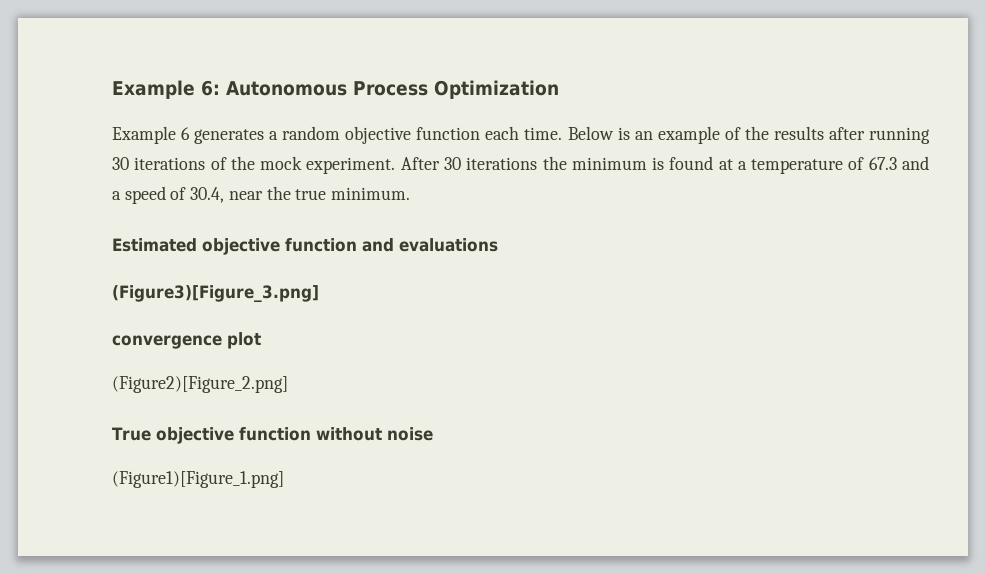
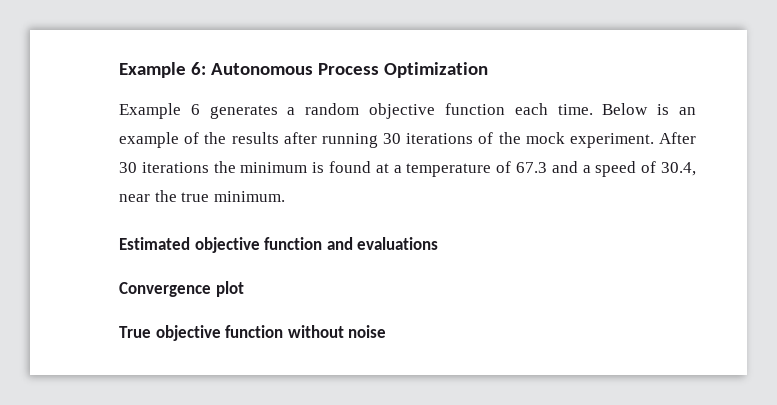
- (Figure3)[Figure_3.png]
- convergence plot
+ Convergence plot
- (Figure2)[Figure_2.png]
- (Figure1)[Figure_1.png]

